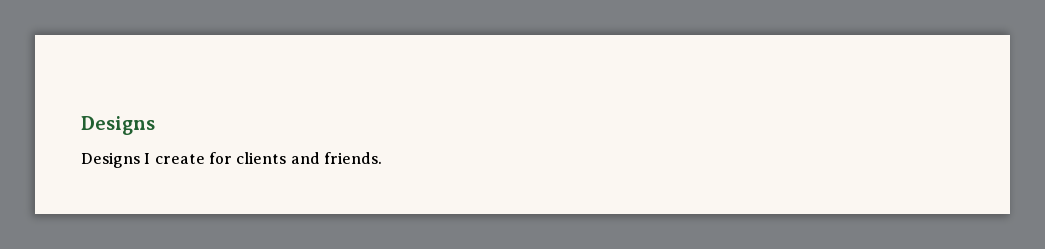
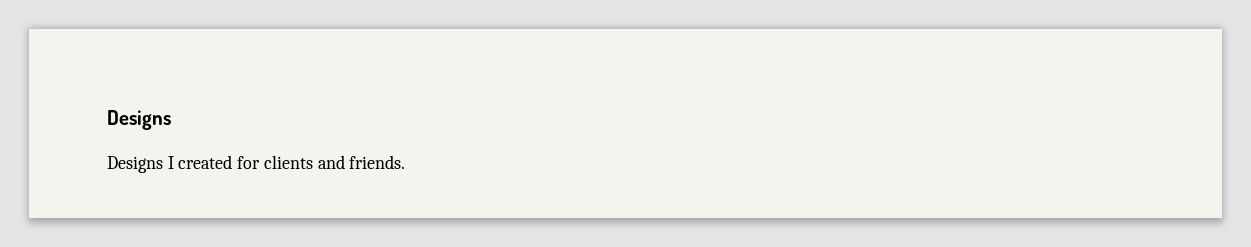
- Designs I create for clients and friends.
+ Designs I created for clients and friends.

